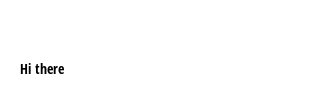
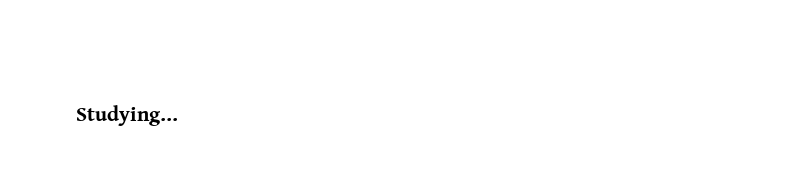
- Hi there
+ Studying...

